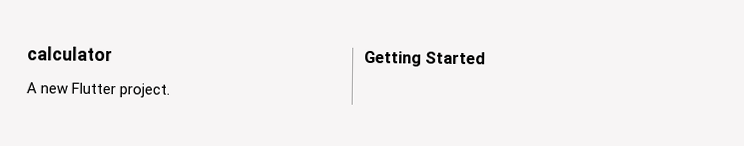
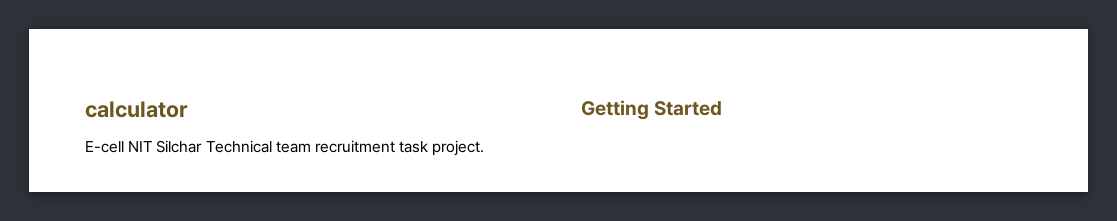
- A new Flutter project.
+ E-cell NIT Silchar Technical team recruitment task project.

